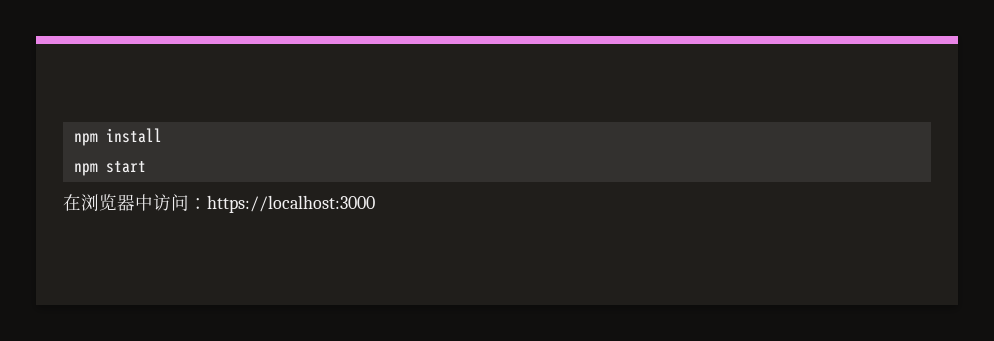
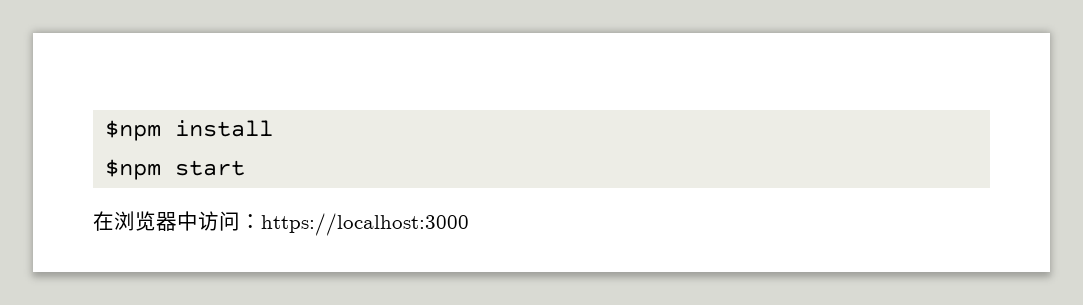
- npm install
+ $npm install
- npm start
+ $npm start

